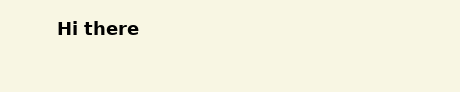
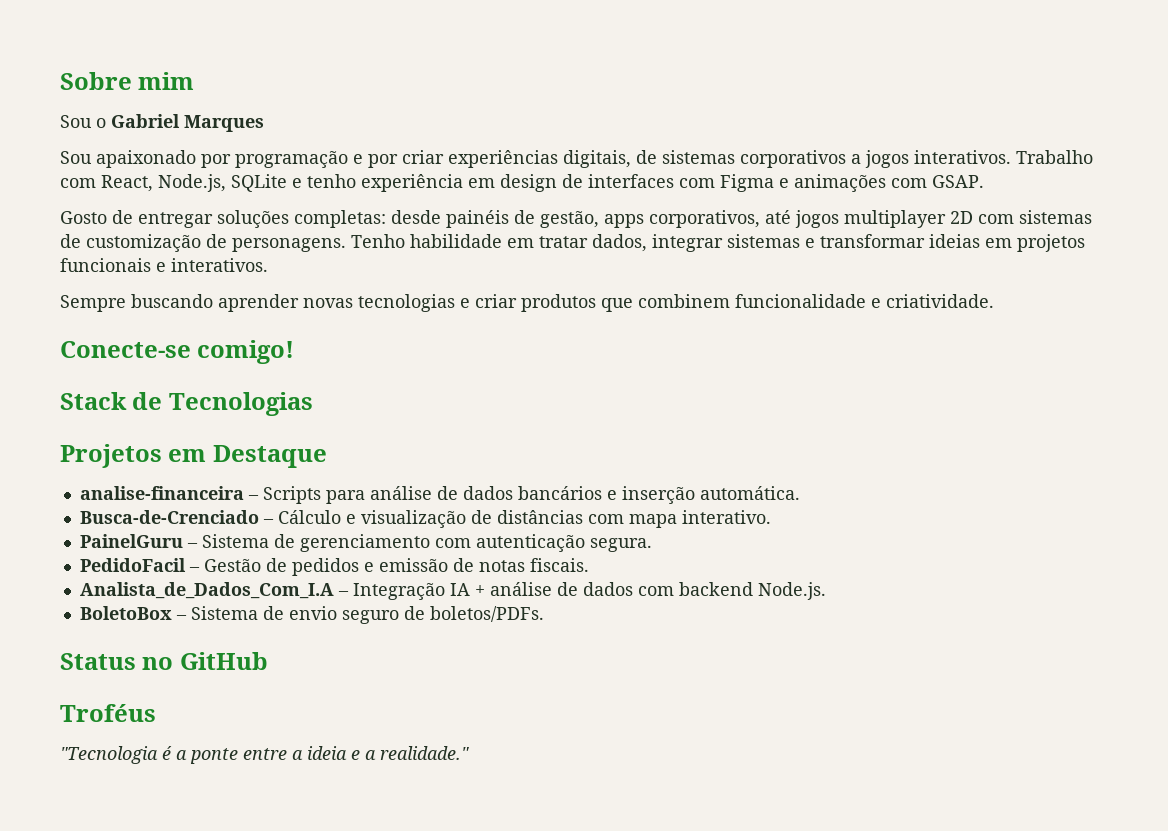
- Hi there
+ Sobre mim
+ Sou o Gabriel Marques
+ Sou apaixonado por programação e por criar experiências digitais, de sistemas corporativos a jogos interativos. Trabalho com React, Node.js, SQLite e tenho experiência em design de interfaces com Figma e animações com GSAP.
+ Gosto de entregar soluções completas: desde painéis de gestão, apps corporativos, até jogos multiplayer 2D com sistemas de customização de personagens. Tenho habilidade em tratar dados, integrar sistemas e transformar ideias em projetos funcionais e interativos.
+ Sempre buscando aprender novas tecnologias e criar produtos que combinem funcionalidade e criatividade.
+ Conecte-se comigo!
+ Stack de Tecnologias
+ Projetos em Destaque
+ analise-financeira – Scripts para análise de dados bancários e inserção automática.
+ Busca-de-Crenciado – Cálculo e visualização de distâncias com mapa interativo.
+ PainelGuru – Sistema de gerenciamento com autenticação segura.
+ PedidoFacil – Gestão de pedidos e emissão de notas fiscais.
+ Analista_de_Dados_Com_I.A – Integração IA + análise de dados com backend Node.js.
+ BoletoBox – Sistema de envio seguro de boletos/PDFs.
+ Status no GitHub
+ Troféus
+ "Tecnologia é a ponte entre a ideia e a realidade."

